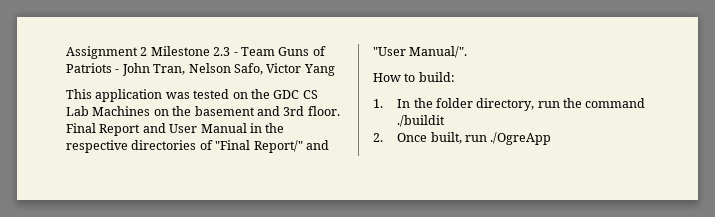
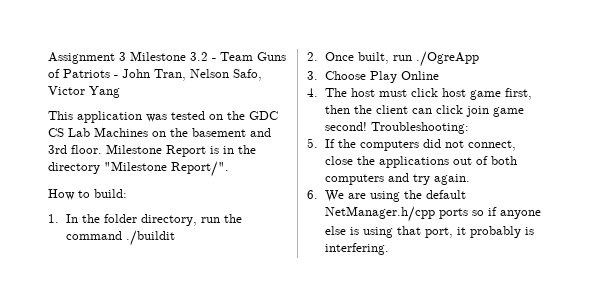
- Assignment 2 Milestone 2.3 - Team Guns of Patriots - John Tran, Nelson Safo, Victor Yang
+ Assignment 3 Milestone 3.2 - Team Guns of Patriots - John Tran, Nelson Safo, Victor Yang
- Final Report and User Manual in the respective directories of "Final Report/" and "User Manual/".
+ Milestone Report is in the directory "Milestone Report/".
+ 3. Choose Play Online
+ 4. The host must click host game first, then the client can click join game second! Troubleshooting:
+ 5. If the computers did not connect, close the applications out of both computers and try again.
+ 6. We are using the default NetManager.h/cpp ports so if anyone else is using that port, it probably is interfering.

